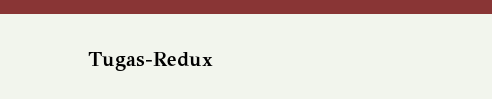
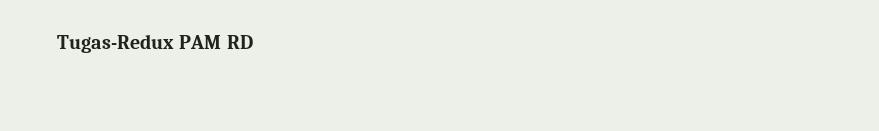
- Tugas-Redux
+ Tugas-Redux PAM RD

